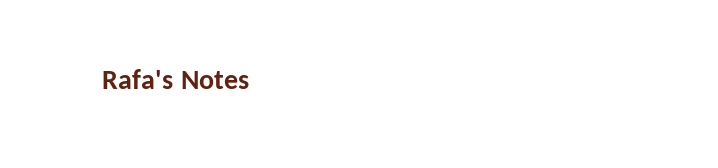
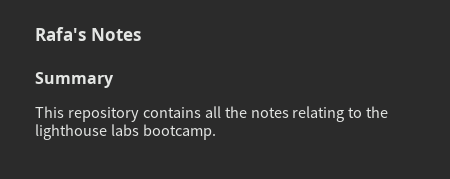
+ Summary
+ This repository contains all the notes relating to the lighthouse labs bootcamp.

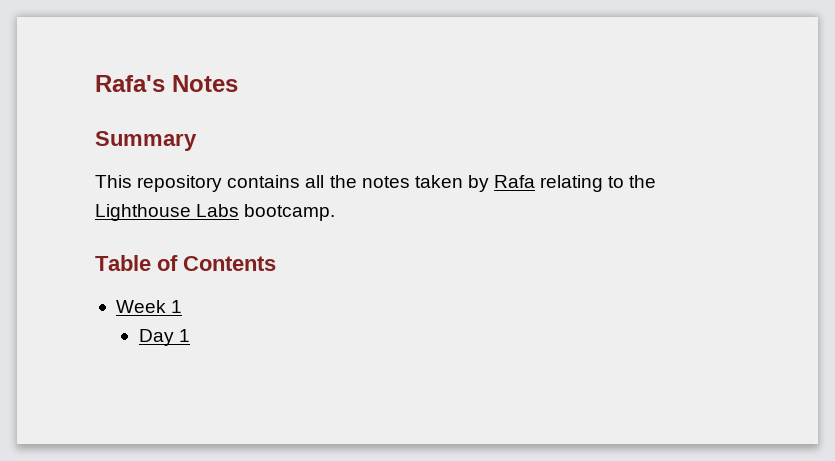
- This repository contains all the notes relating to the lighthouse labs bootcamp.
+ This repository contains all the notes taken by Rafa relating to the Lighthouse Labs bootcamp.
+ Table of Contents
+ Week 1
+ Day 1

